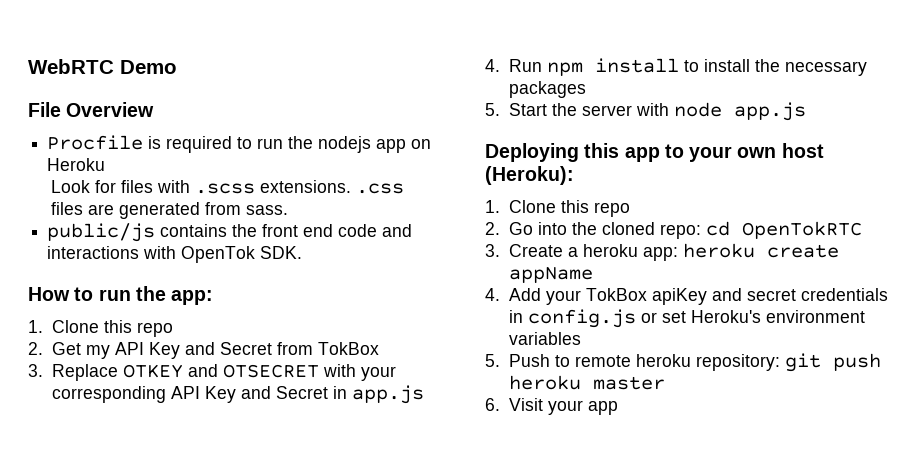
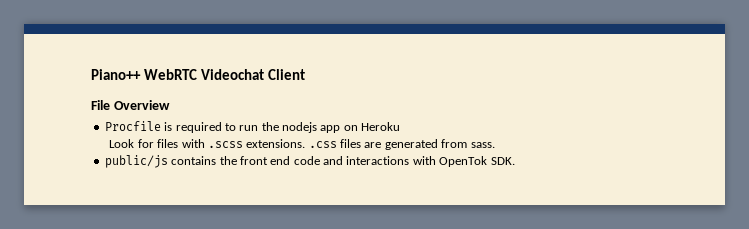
- WebRTC Demo
+ Piano++ WebRTC Videochat Client
- How to run the app:
- 1. Clone this repo
- 2. Get my API Key and Secret from TokBox
- 3. Replace OTKEY and OTSECRET with your corresponding API Key and Secret in app.js
- 4. Run npm install to install the necessary packages
- 5. Start the server with node app.js
- Deploying this app to your own host (Heroku):
- 1. Clone this repo
- 2. Go into the cloned repo: cd OpenTokRTC
- 3. Create a heroku app: heroku create appName
- 4. Add your TokBox apiKey and secret credentials in config.js or set Heroku's environment variables
- 5. Push to remote heroku repository: git push heroku master
- 6. Visit your app

